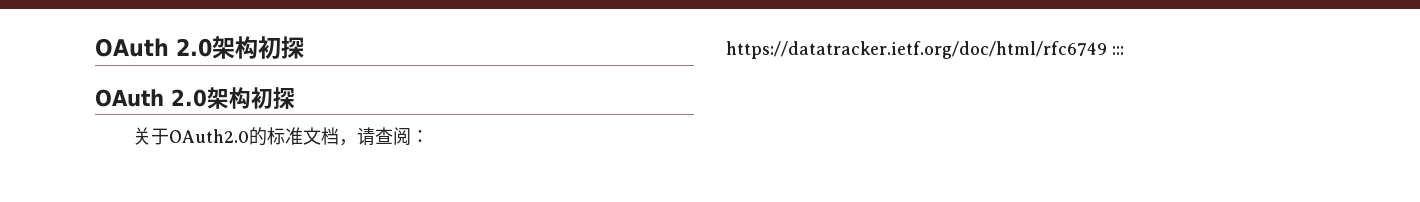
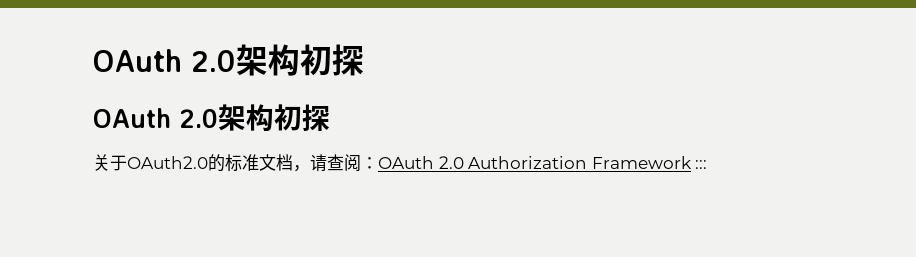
- 关于OAuth2.0的标准文档，请查阅：https://datatracker.ietf.org/doc/html/rfc6749 :::
+ 关于OAuth2.0的标准文档，请查阅：OAuth 2.0 Authorization Framework :::

